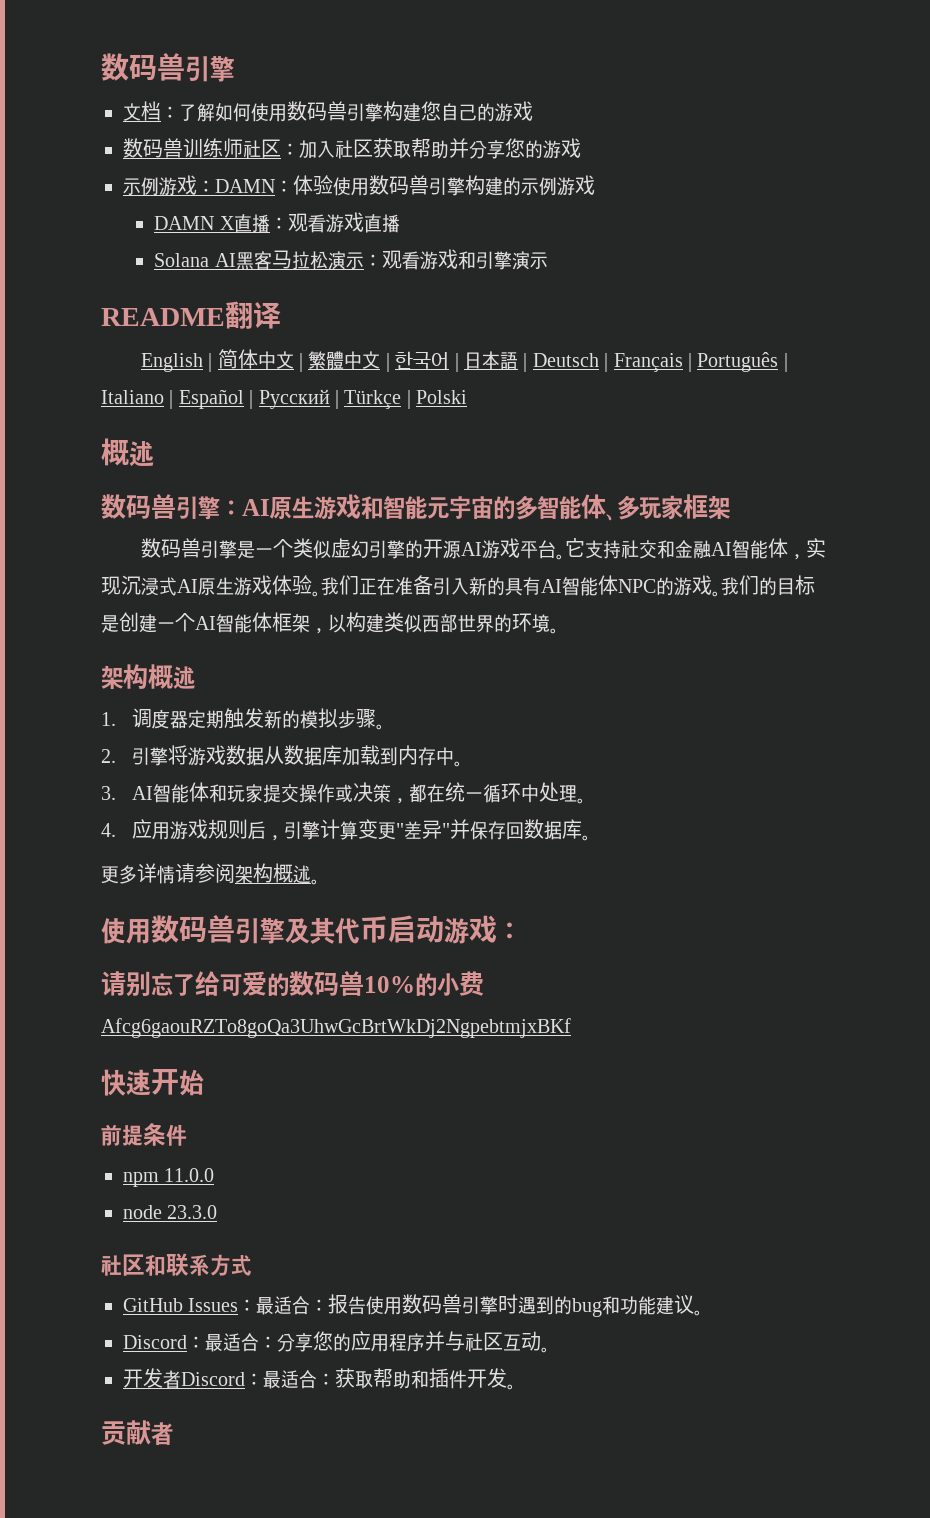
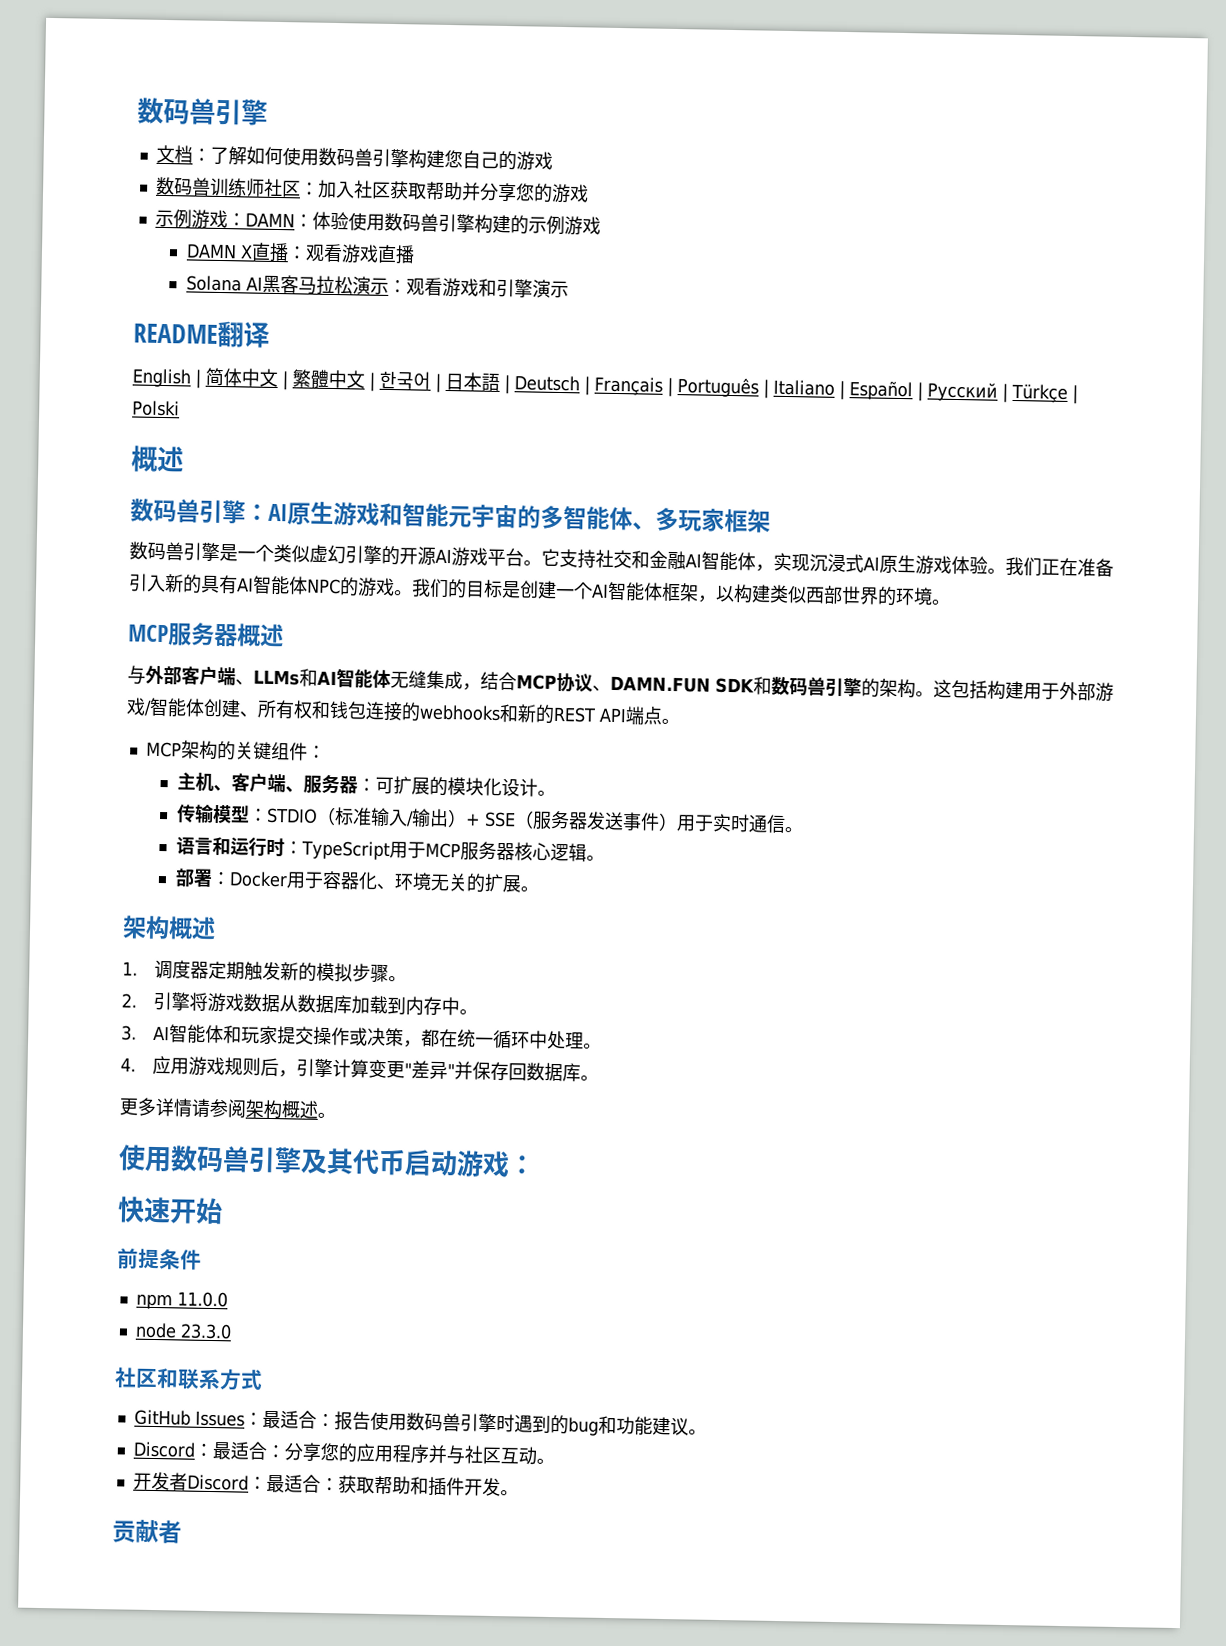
+ MCP服务器概述
+ 与外部客户端、LLMs和AI智能体无缝集成，结合MCP协议、DAMN.FUN SDK和数码兽引擎的架构。这包括构建用于外部游戏/智能体创建、所有权和钱包连接的webhooks和新的REST API端点。
+ MCP架构的关键组件：
+ 主机、客户端、服务器：可扩展的模块化设计。
+ 传输模型：STDIO（标准输入/输出）+ SSE（服务器发送事件）用于实时通信。
+ 语言和运行时：TypeScript用于MCP服务器核心逻辑。
+ 部署：Docker用于容器化、环境无关的扩展。
- 请别忘了给可爱的数码兽10%的小费
- Afcg6gaouRZTo8goQa3UhwGcBrtWkDj2NgpebtmjxBKf

